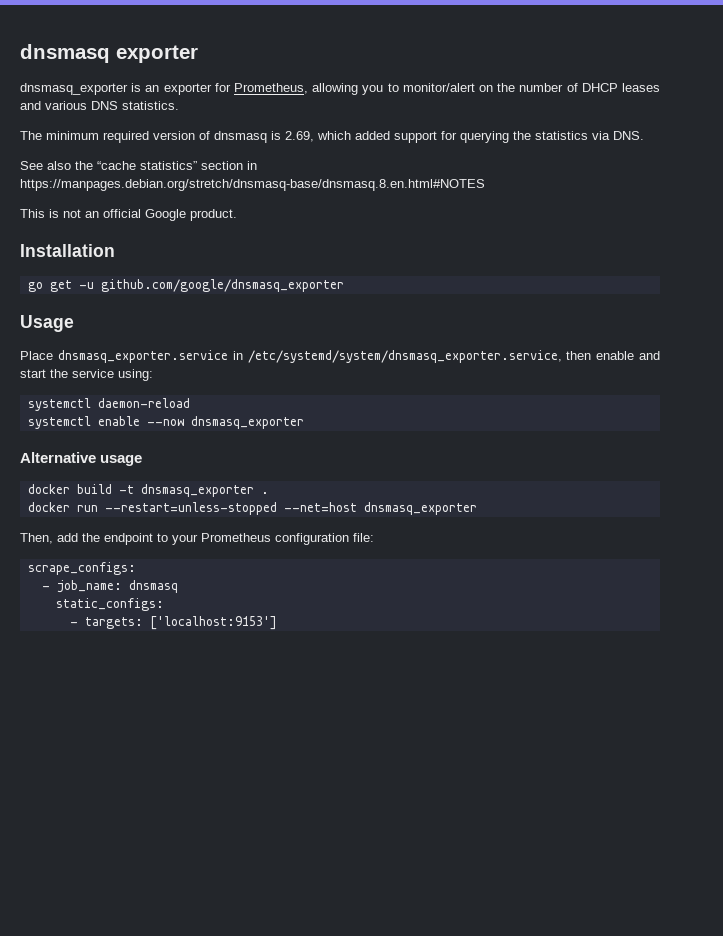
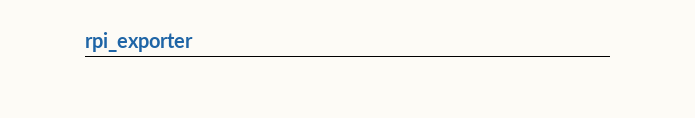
- dnsmasq exporter
- dnsmasq_exporter is an exporter for Prometheus, allowing you to monitor/alert on the number of DHCP leases and various DNS statistics.
- The minimum required version of dnsmasq is 2.69, which added support for querying the statistics via DNS.
- See also the “cache statistics” section in https://manpages.debian.org/stretch/dnsmasq-base/dnsmasq.8.en.html#NOTES
- This is not an official Google product.
- Installation
- go get -u github.com/google/dnsmasq_exporter
- Usage
- Place dnsmasq_exporter.service in /etc/systemd/system/dnsmasq_exporter.service, then enable and start the service using:
- systemctl daemon-reload
- systemctl enable --now dnsmasq_exporter
- Alternative usage
- docker build -t dnsmasq_exporter .
- docker run --restart=unless-stopped --net=host dnsmasq_exporter
- Then, add the endpoint to your Prometheus configuration file:
- scrape_configs:
- - job_name: dnsmasq
- static_configs:
- - targets: ['localhost:9153']
+ rpi_exporter

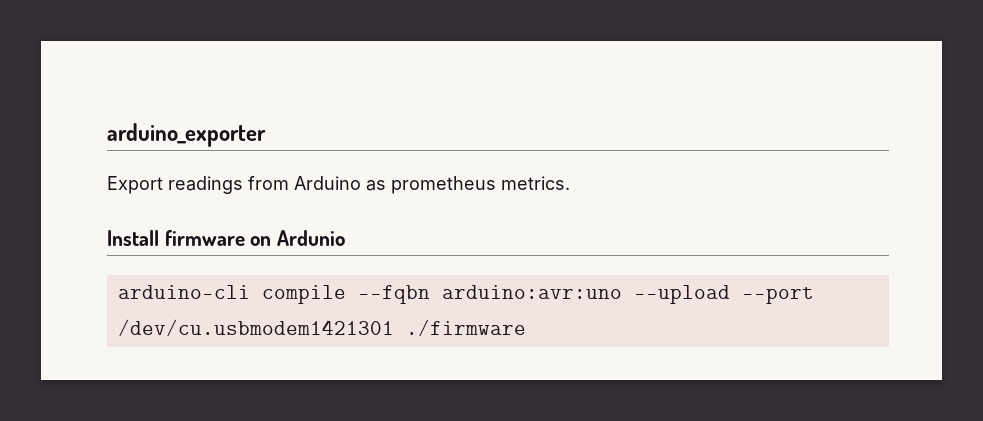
- rpi_exporter
+ arduino_exporter
+ Export readings from Arduino as prometheus metrics.
+ Install firmware on Ardunio
+ arduino-cli compile --fqbn arduino:avr:uno --upload --port /dev/cu.usbmodem1421301 ./firmware

